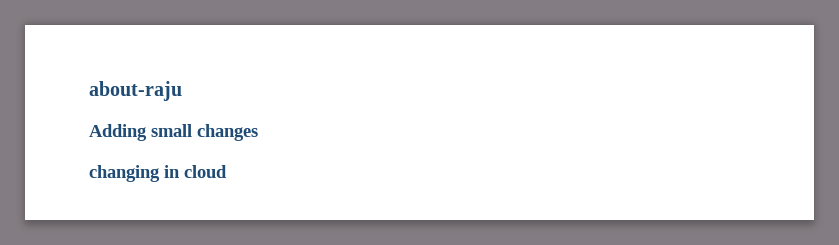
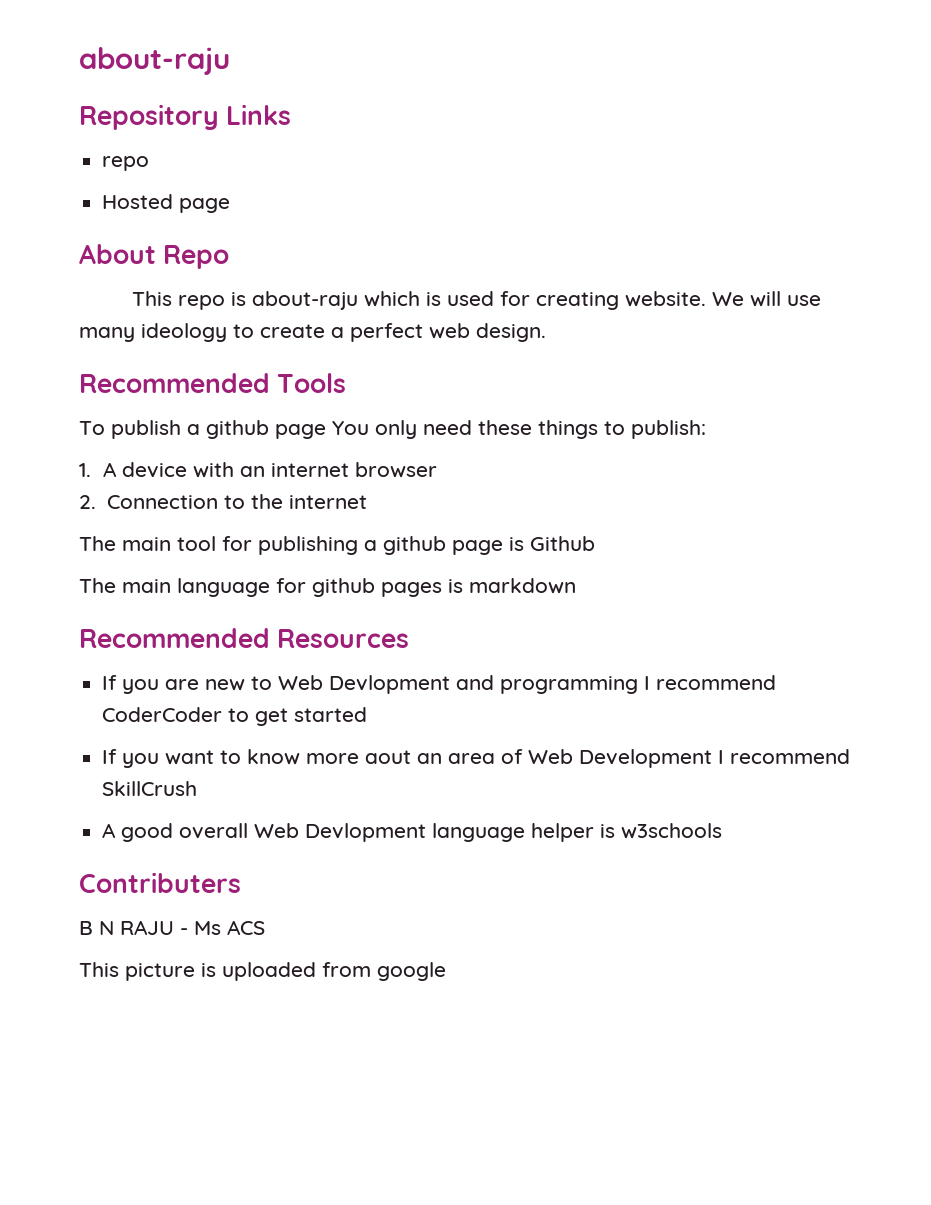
- Adding small changes
- changing in cloud
+ Repository Links
+ repo
+ Hosted page
+ About Repo
+ This repo is about-raju which is used for creating website. We will use many ideology to create a perfect web design.
+ Recommended Tools
+ To publish a github page You only need these things to publish:
+ 1. A device with an internet browser
+ 2. Connection to the internet
+ The main tool for publishing a github page is Github
+ The main language for github pages is markdown
+ Recommended Resources
+ If you are new to Web Devlopment and programming I recommend CoderCoder to get started
+ If you want to know more aout an area of Web Development I recommend SkillCrush
+ A good overall Web Devlopment language helper is w3schools
+ Contributers
+ B N RAJU - Ms ACS
+ This picture is uploaded from google

